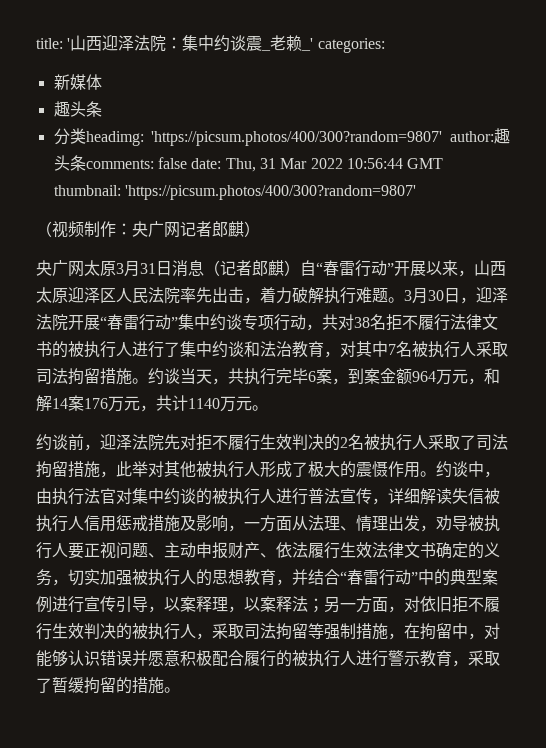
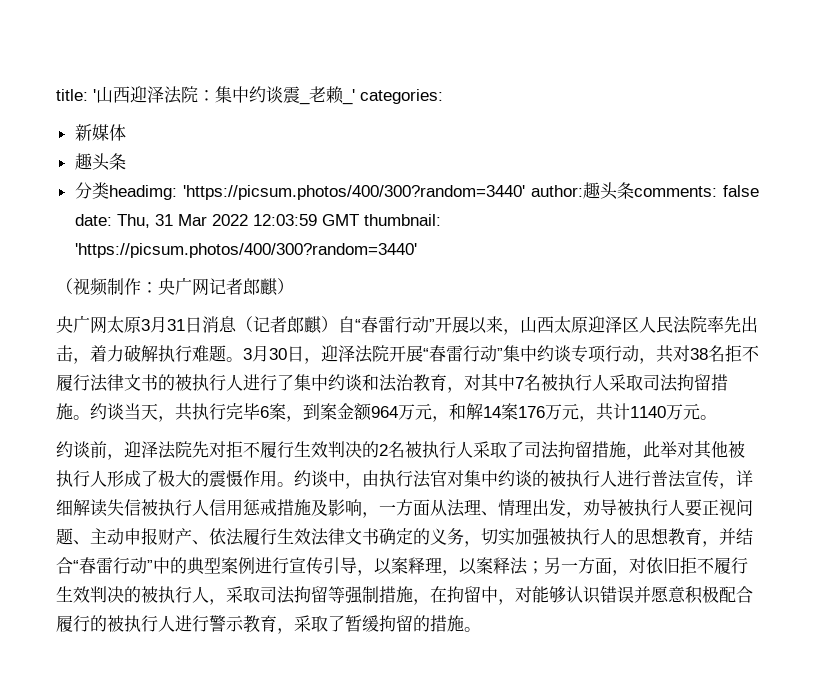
- 分类headimg: 'https://picsum.photos/400/300?random=9807' author:趣头条comments: false date: Thu, 31 Mar 2022 10:56:44 GMT thumbnail: 'https://picsum.photos/400/300?random=9807'
+ 分类headimg: 'https://picsum.photos/400/300?random=3440' author:趣头条comments: false date: Thu, 31 Mar 2022 12:03:59 GMT thumbnail: 'https://picsum.photos/400/300?random=3440'

